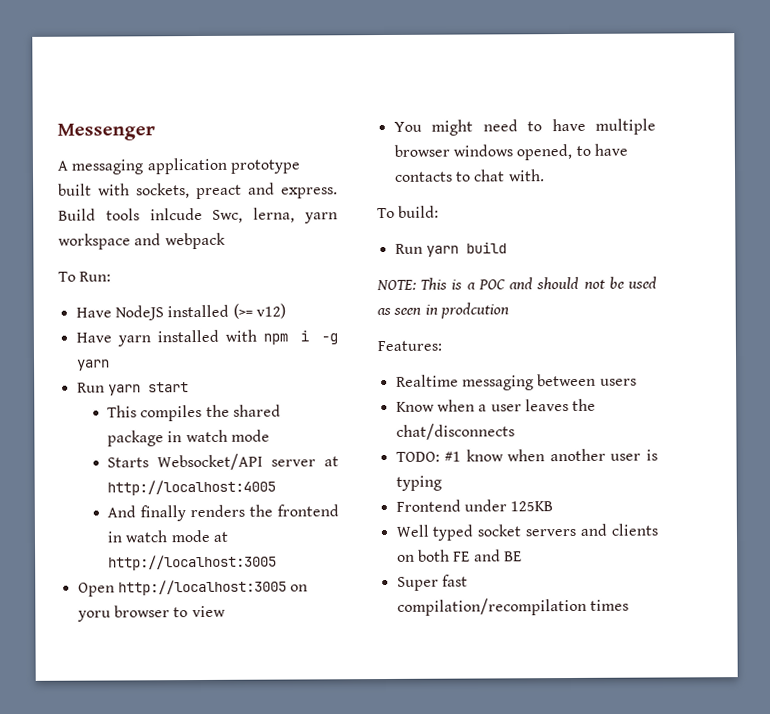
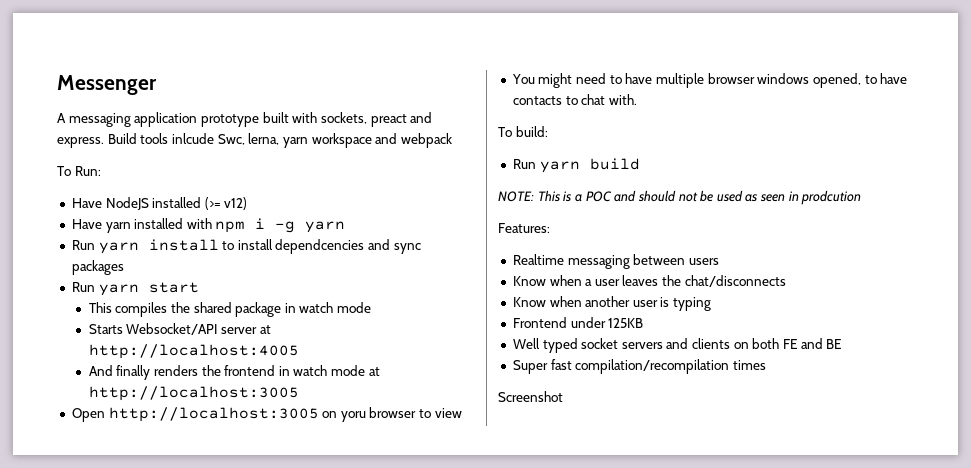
+ Run yarn install to install dependcencies and sync packages
- TODO: #1 know when another user is typing
+ Know when another user is typing
+ Screenshot

